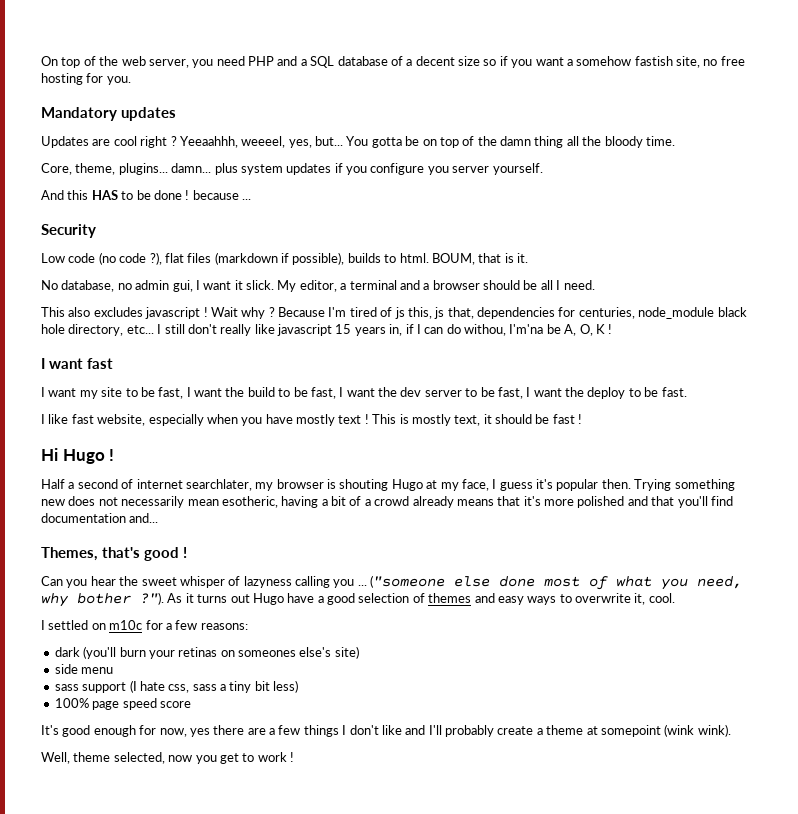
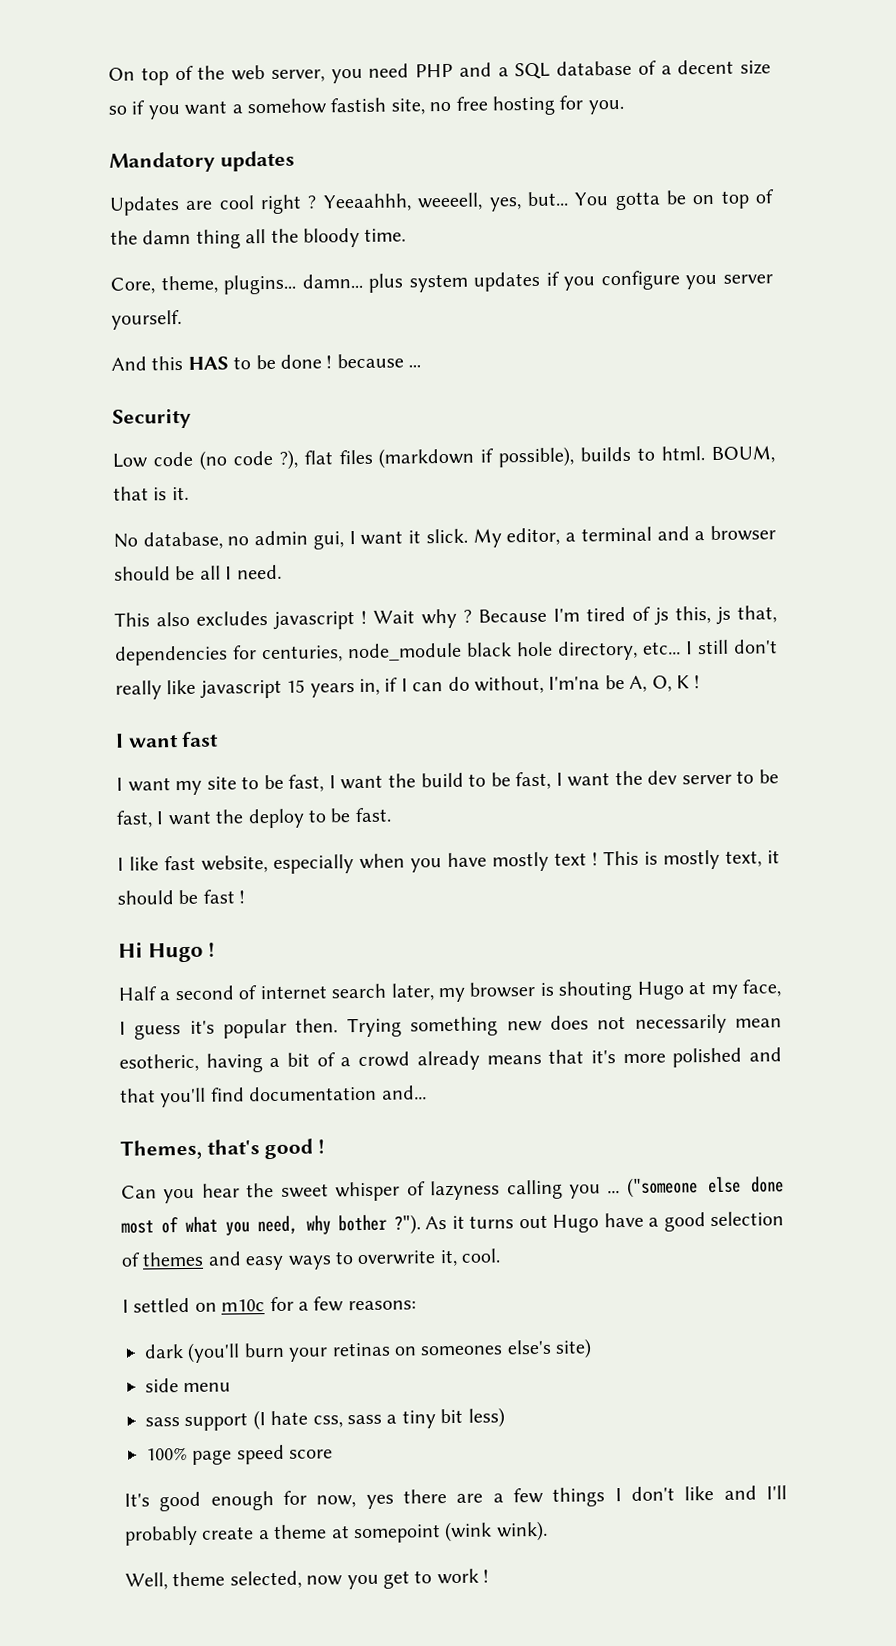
- Yeeaahhh, weeeel, yes, but...
+ Yeeaahhh, weeeell, yes, but...
- I still don't really like javascript 15 years in, if I can do withou, I'm'na be A, O, K !
+ I still don't really like javascript 15 years in, if I can do without, I'm'na be A, O, K !
- Half a second of internet searchlater, my browser is shouting Hugo at my face, I guess it's popular then.
+ Half a second of internet search later, my browser is shouting Hugo at my face, I guess it's popular then.

